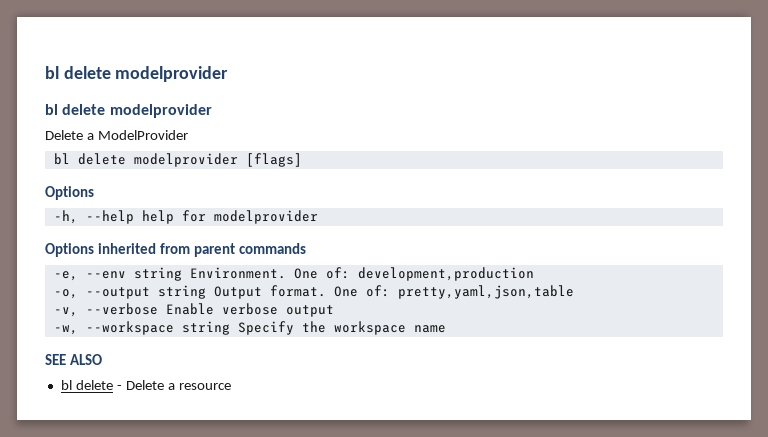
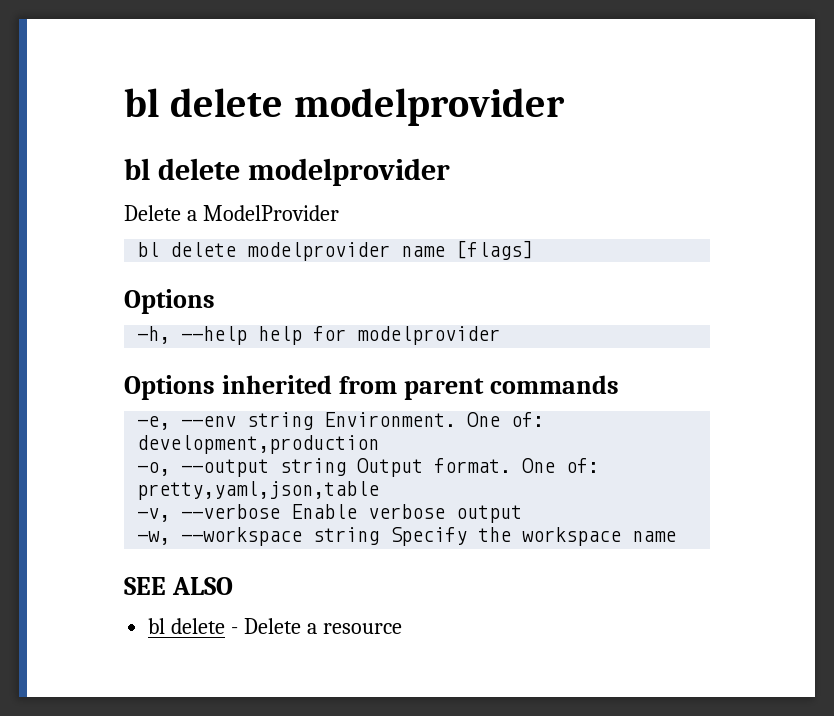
- bl delete modelprovider [flags]
+ bl delete modelprovider name [flags]

